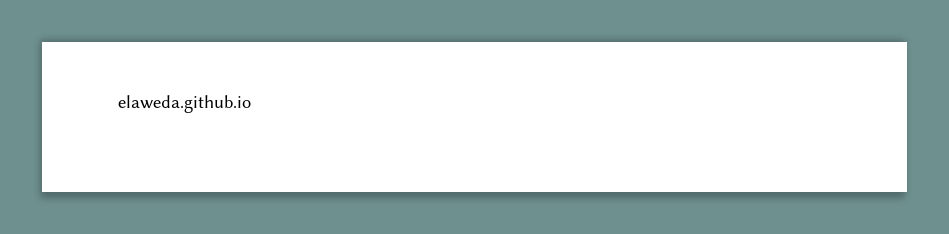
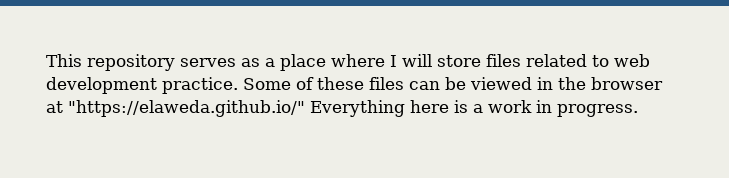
- elaweda.github.io
+ This repository serves as a place where I will store files related to web development practice. Some of these files can be viewed in the browser at "https://elaweda.github.io/" Everything here is a work in progress.

